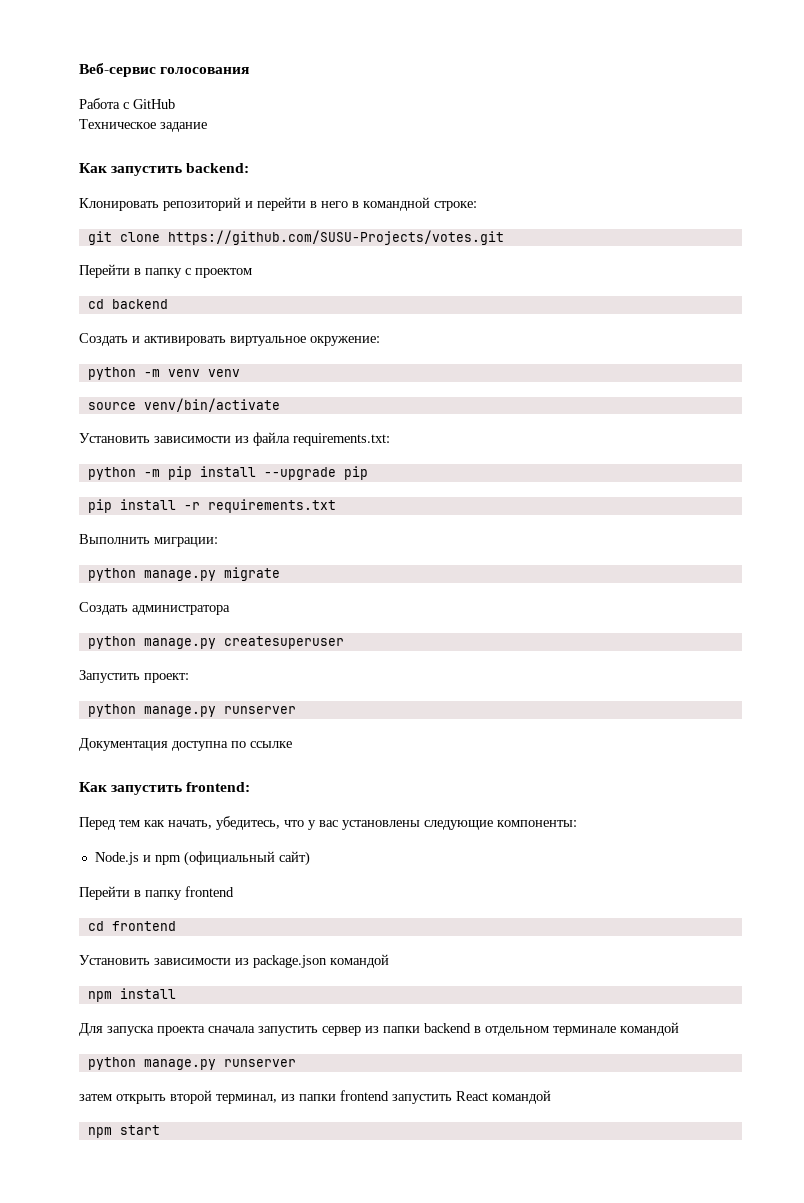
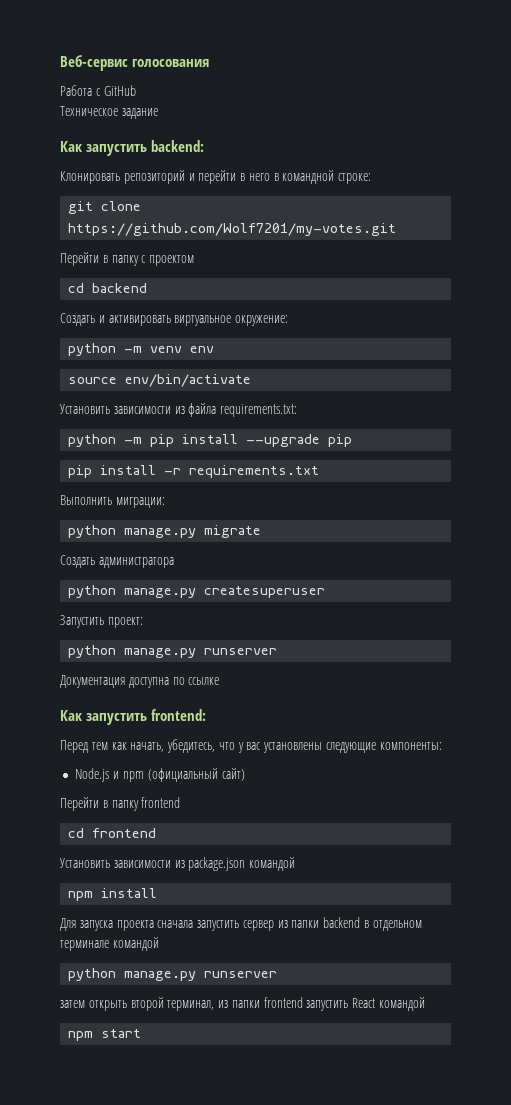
- git clone https://github.com/SUSU-Projects/votes.git
+ git clone https://github.com/Wolf7201/my-votes.git
- python -m venv venv
+ python -m venv env
- source venv/bin/activate
+ source env/bin/activate

